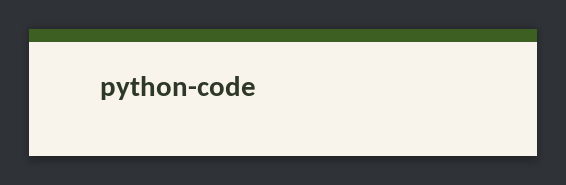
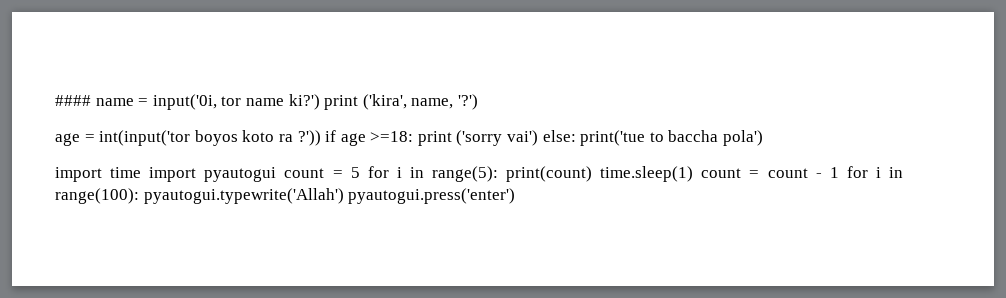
- python-code
+ #### name = input('0i, tor name ki?') print ('kira', name, '?')
+ age = int(input('tor boyos koto ra ?')) if age >=18: print ('sorry vai') else: print('tue to baccha pola')
+ import time import pyautogui count = 5 for i in range(5): print(count) time.sleep(1) count = count - 1 for i in range(100): pyautogui.typewrite('Allah') pyautogui.press('enter')

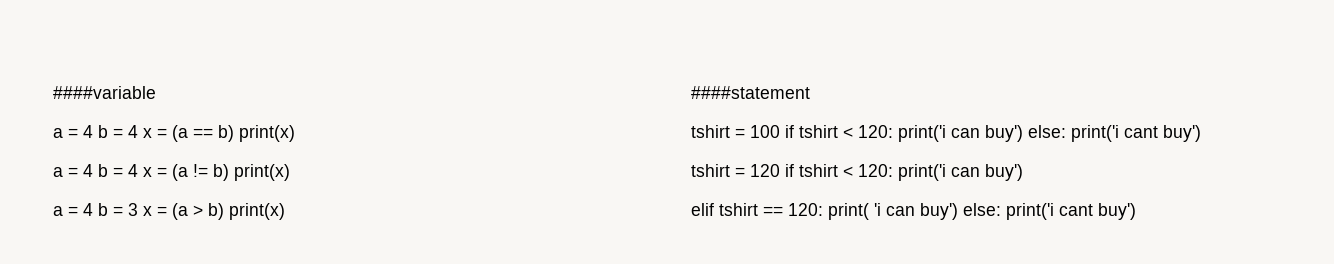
- #### name = input('0i, tor name ki?') print ('kira', name, '?')
- age = int(input('tor boyos koto ra ?')) if age >=18: print ('sorry vai') else: print('tue to baccha pola')
- import time import pyautogui count = 5 for i in range(5): print(count) time.sleep(1) count = count - 1 for i in range(100): pyautogui.typewrite('Allah') pyautogui.press('enter')
+ ####variable
+ a = 4 b = 4 x = (a == b) print(x)
+ a = 4 b = 4 x = (a != b) print(x)
+ a = 4 b = 3 x = (a > b) print(x)
+ ####statement
+ tshirt = 100 if tshirt < 120: print('i can buy') else: print('i cant buy')
+ tshirt = 120 if tshirt < 120: print('i can buy')
+ elif tshirt == 120: print( 'i can buy') else: print('i cant buy')

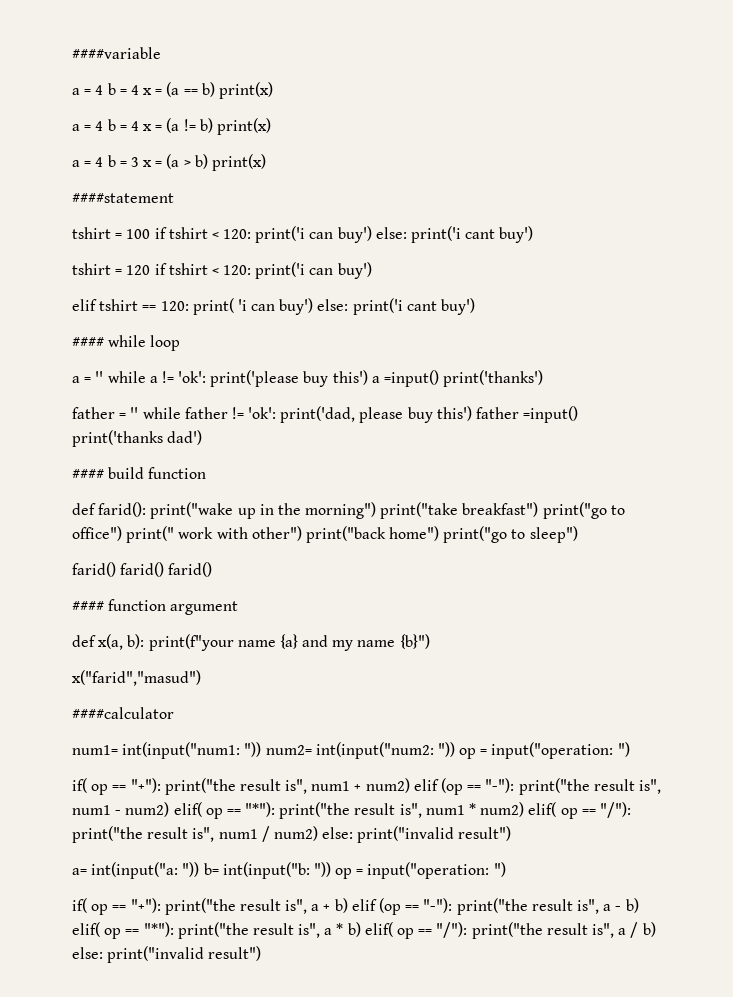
+ #### while loop
+ a = '' while a != 'ok': print('please buy this') a =input() print('thanks')
+ father = '' while father != 'ok': print('dad, please buy this') father =input() print('thanks dad')
+ #### build function
+ def farid(): print("wake up in the morning") print("take breakfast") print("go to office") print(" work with other") print("back home") print("go to sleep")
+ farid() farid() farid()
+ #### function argument
+ def x(a, b): print(f"your name {a} and my name {b}")
+ x("farid","masud")
+ ####calculator
+ num1= int(input("num1: ")) num2= int(input("num2: ")) op = input("operation: ")
+ if( op == "+"): print("the result is", num1 + num2) elif (op == "-"): print("the result is", num1 - num2) elif( op == "*"): print("the result is", num1 * num2) elif( op == "/"): print("the result is", num1 / num2) else: print("invalid result")
+ a= int(input("a: ")) b= int(input("b: ")) op = input("operation: ")
+ if( op == "+"): print("the result is", a + b) elif (op == "-"): print("the result is", a - b) elif( op == "*"): print("the result is", a * b) elif( op == "/"): print("the result is", a / b) else: print("invalid result")

